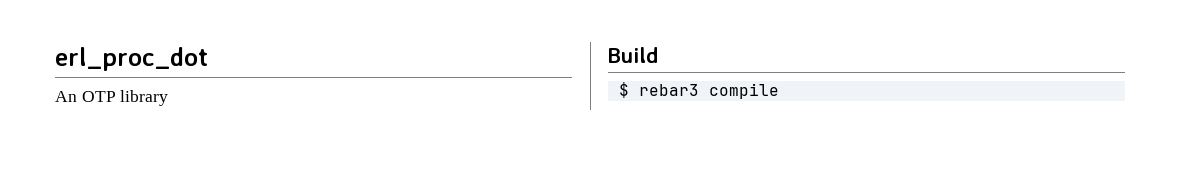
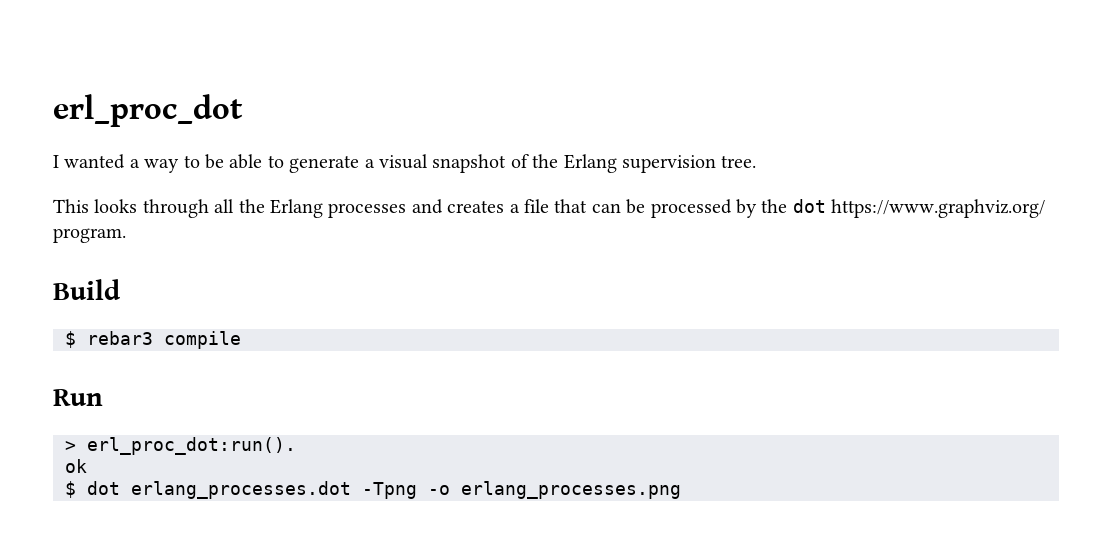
- An OTP library
+ I wanted a way to be able to generate a visual snapshot of the Erlang supervision tree.
+ This looks through all the Erlang processes and creates a file that can be processed by the dot https://www.graphviz.org/ program.
  Build
  $ rebar3 compile
+ Run
+ > erl_proc_dot:run().
+ ok
+ $ dot erlang_processes.dot -Tpng -o erlang_processes.png

